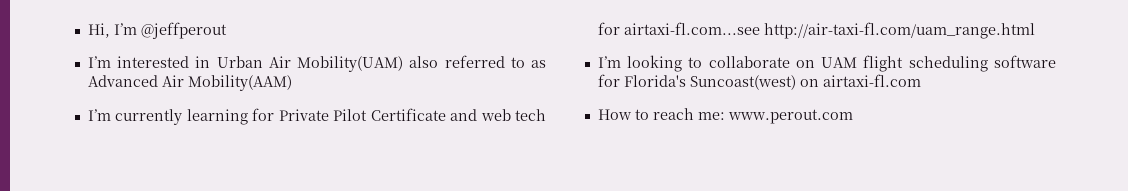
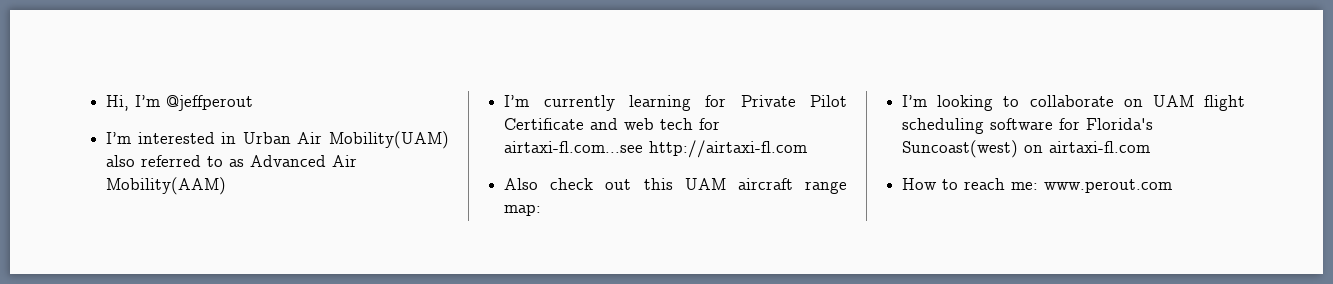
- I’m currently learning for Private Pilot Certificate and web tech for airtaxi-fl.com...see http://air-taxi-fl.com/uam_range.html
+ I’m currently learning for Private Pilot Certificate and web tech for airtaxi-fl.com...see http://airtaxi-fl.com
+ Also check out this UAM aircraft range map:

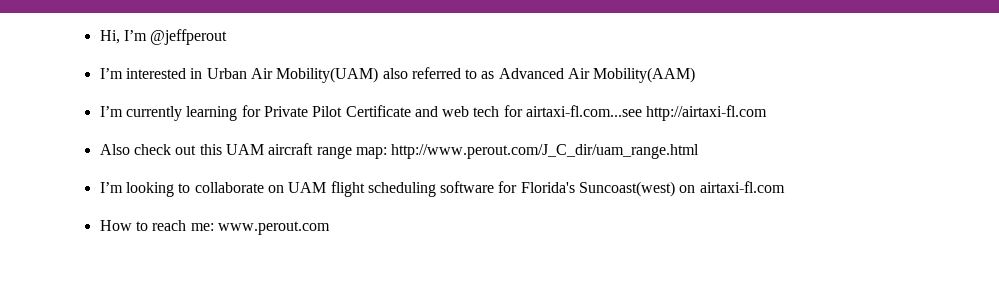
- Also check out this UAM aircraft range map:
+ Also check out this UAM aircraft range map: http://www.perout.com/J_C_dir/uam_range.html

